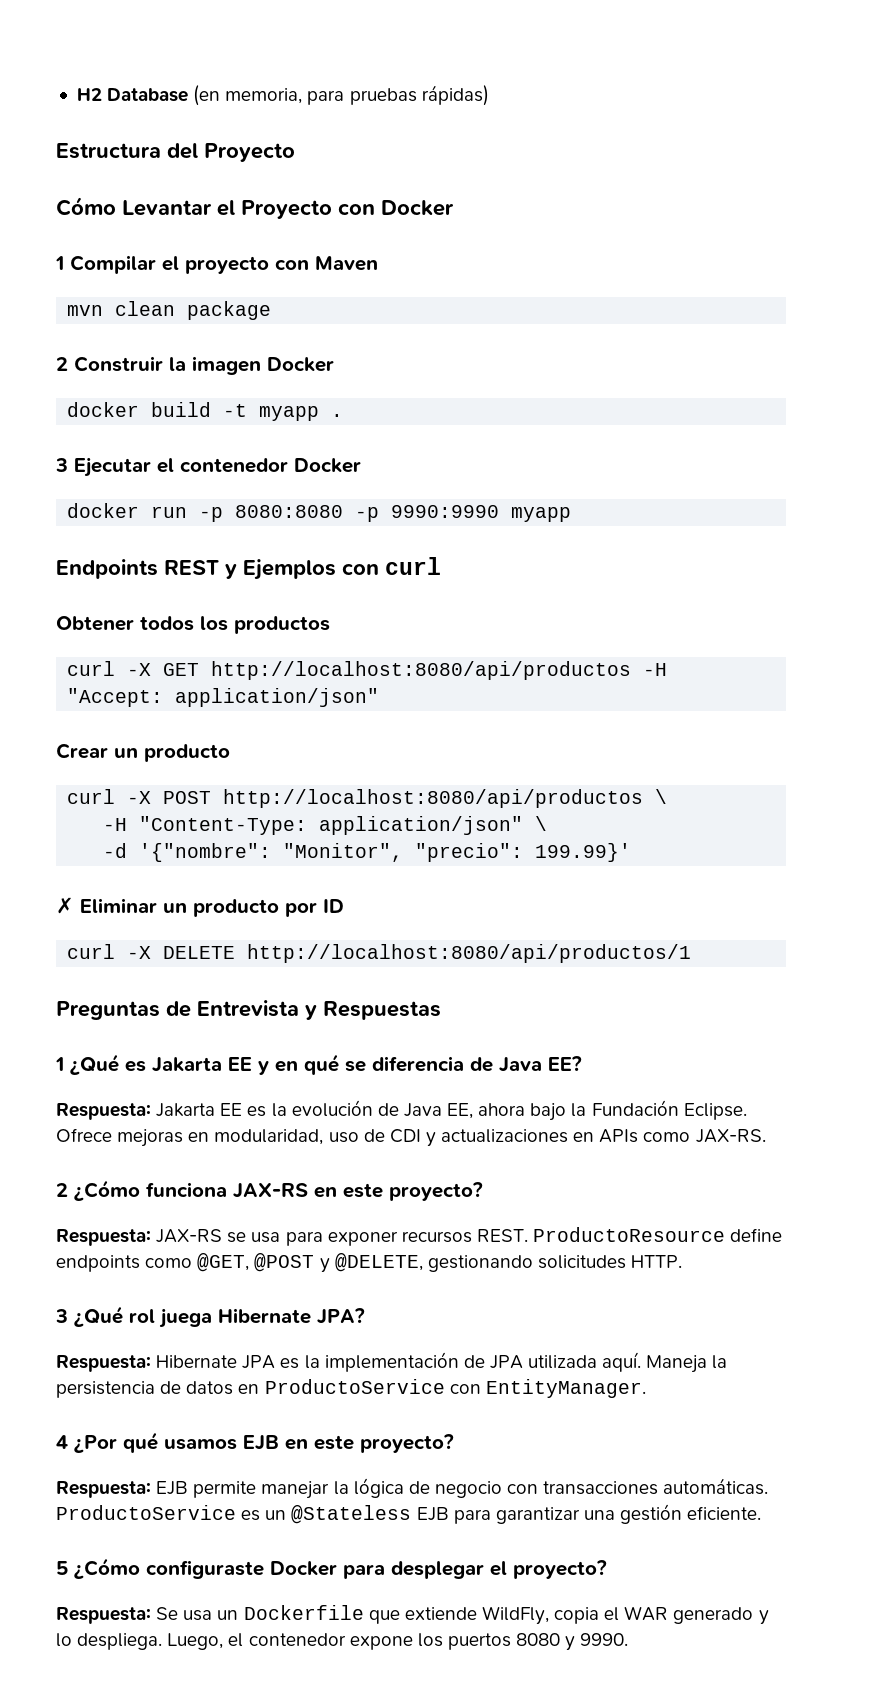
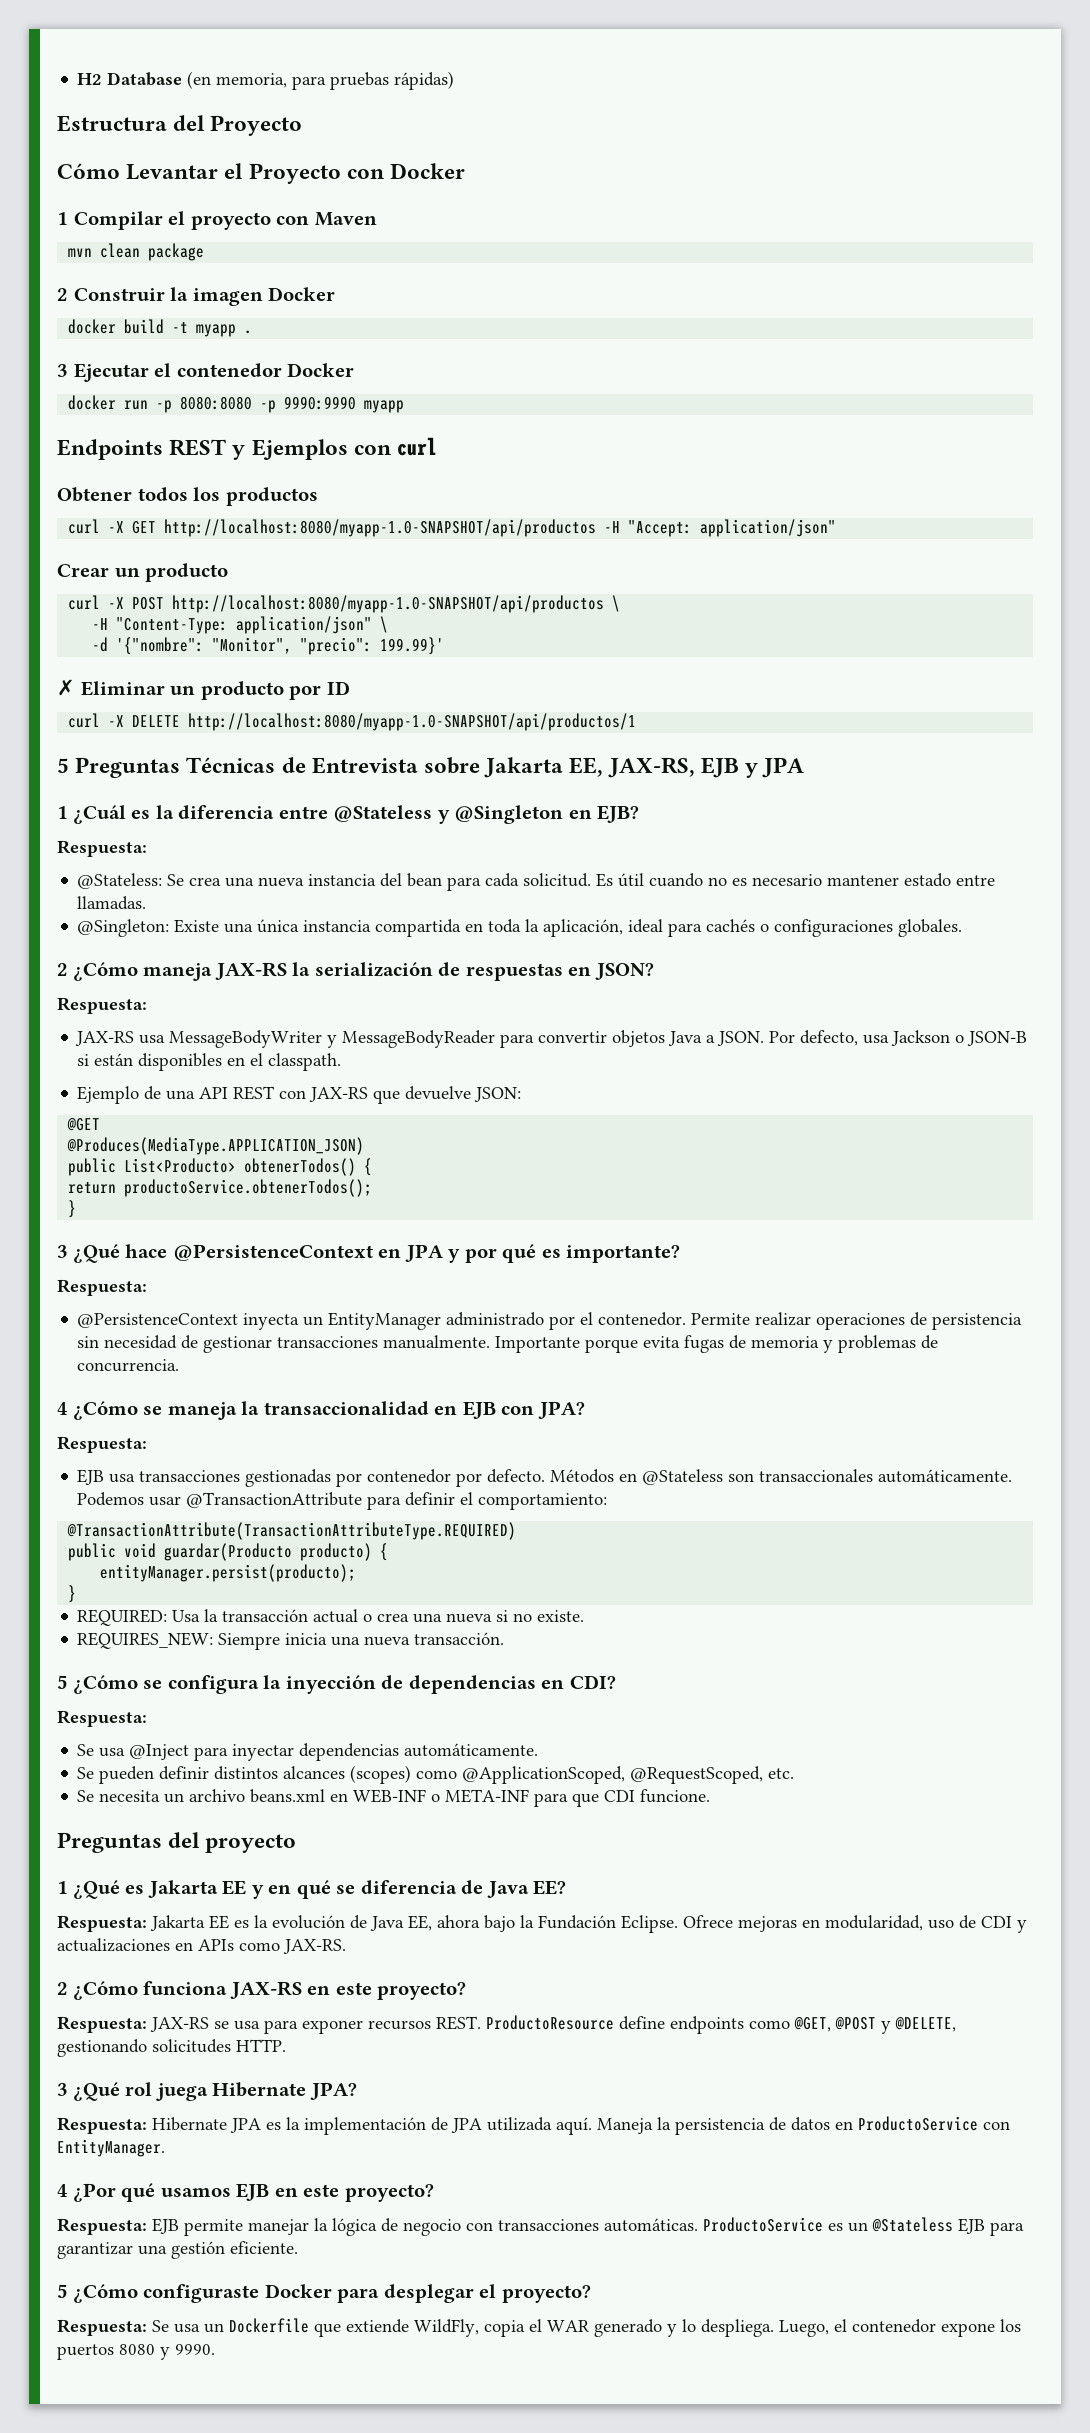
- curl -X GET http://localhost:8080/api/productos -H "Accept: application/json"
+ curl -X GET http://localhost:8080/myapp-1.0-SNAPSHOT/api/productos -H "Accept: application/json"
- curl -X POST http://localhost:8080/api/productos \
+ curl -X POST http://localhost:8080/myapp-1.0-SNAPSHOT/api/productos \
- curl -X DELETE http://localhost:8080/api/productos/1
- Preguntas de Entrevista y Respuestas
+ curl -X DELETE http://localhost:8080/myapp-1.0-SNAPSHOT/api/productos/1
+ 5 Preguntas Técnicas de Entrevista sobre Jakarta EE, JAX-RS, EJB y JPA
+ 1 ¿Cuál es la diferencia entre @Stateless y @Singleton en EJB?
+ Respuesta:
+ @Stateless: Se crea una nueva instancia del bean para cada solicitud. Es útil cuando no es necesario mantener estado entre llamadas.
+ @Singleton: Existe una única instancia compartida en toda la aplicación, ideal para cachés o configuraciones globales.
+ 2 ¿Cómo maneja JAX-RS la serialización de respuestas en JSON?
+ Respuesta:
+ JAX-RS usa MessageBodyWriter y MessageBodyReader para convertir objetos Java a JSON. Por defecto, usa Jackson o JSON-B si están disponibles en el classpath.
+ Ejemplo de una API REST con JAX-RS que devuelve JSON:
+ @GET
+ @Produces(MediaType.APPLICATION_JSON)
+ public List<Producto> obtenerTodos() {
+ return productoService.obtenerTodos();
+ }
+ 3 ¿Qué hace @PersistenceContext en JPA y por qué es importante?
+ Respuesta:
+ @PersistenceContext inyecta un EntityManager administrado por el contenedor. Permite realizar operaciones de persistencia sin necesidad de gestionar transacciones manualmente. Importante porque evita fugas de memoria y problemas de concurrencia.
+ 4 ¿Cómo se maneja la transaccionalidad en EJB con JPA?
+ Respuesta:
+ EJB usa transacciones gestionadas por contenedor por defecto. Métodos en @Stateless son transaccionales automáticamente. Podemos usar @TransactionAttribute para definir el comportamiento:
+ @TransactionAttribute(TransactionAttributeType.REQUIRED)
+ public void guardar(Producto producto) {
+ entityManager.persist(producto);
+ }
+ REQUIRED: Usa la transacción actual o crea una nueva si no existe.
+ REQUIRES_NEW: Siempre inicia una nueva transacción.
+ 5 ¿Cómo se configura la inyección de dependencias en CDI?
+ Respuesta:
+ Se usa @Inject para inyectar dependencias automáticamente.
+ Se pueden definir distintos alcances (scopes) como @ApplicationScoped, @RequestScoped, etc.
+ Se necesita un archivo beans.xml en WEB-INF o META-INF para que CDI funcione.
+ Preguntas del proyecto

